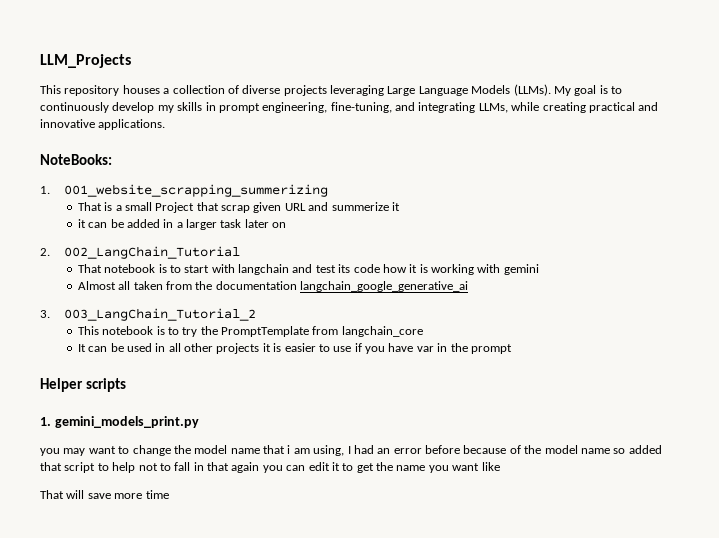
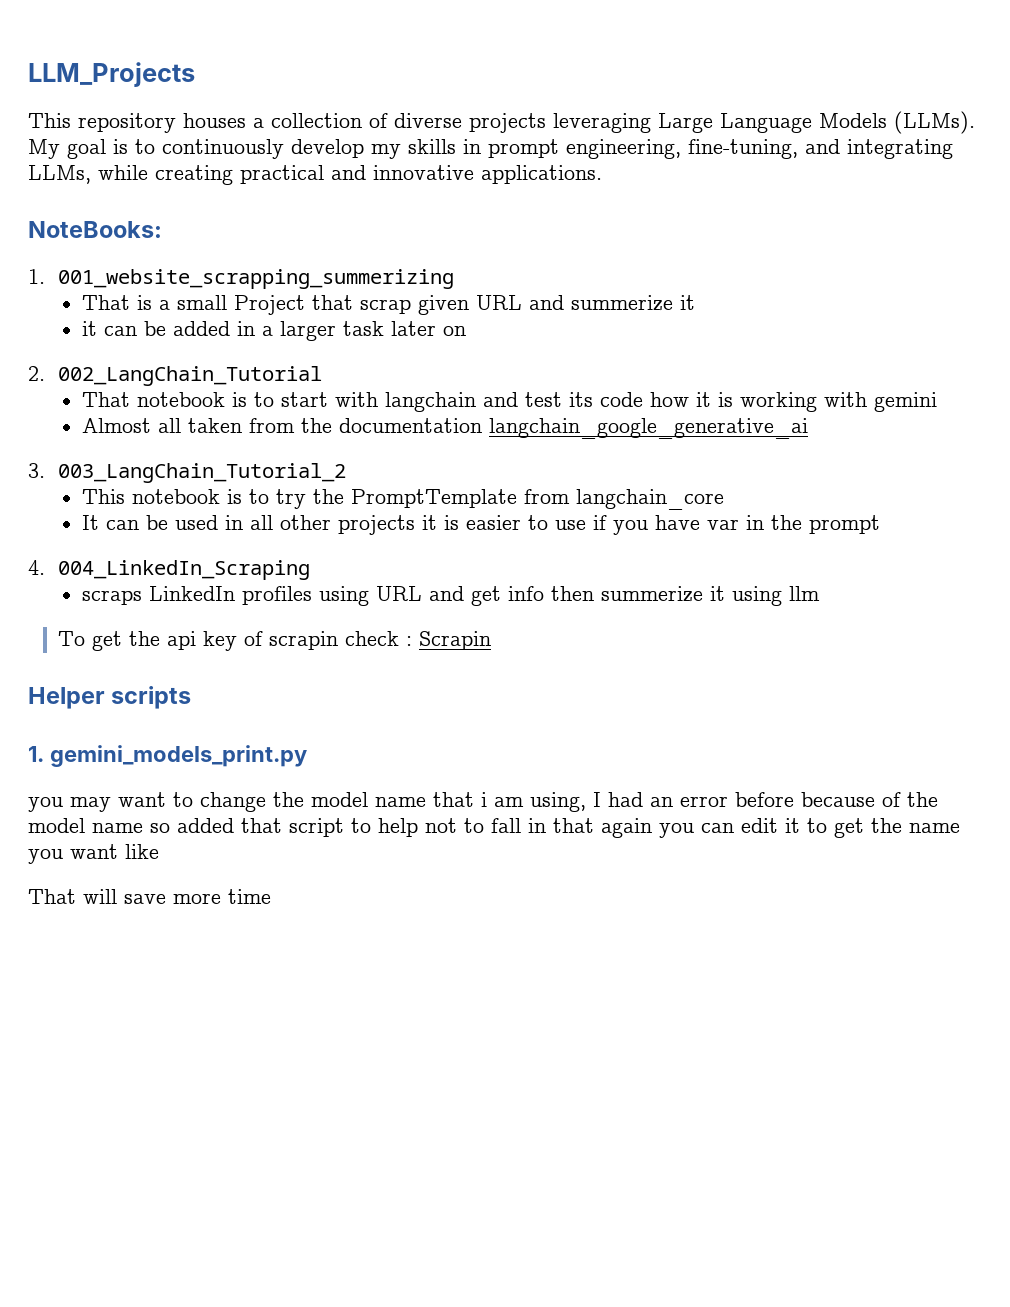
+ 4. 004_LinkedIn_Scraping
+ scraps LinkedIn profiles using URL and get info then summerize it using llm
+ To get the api key of scrapin check : Scrapin

